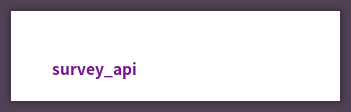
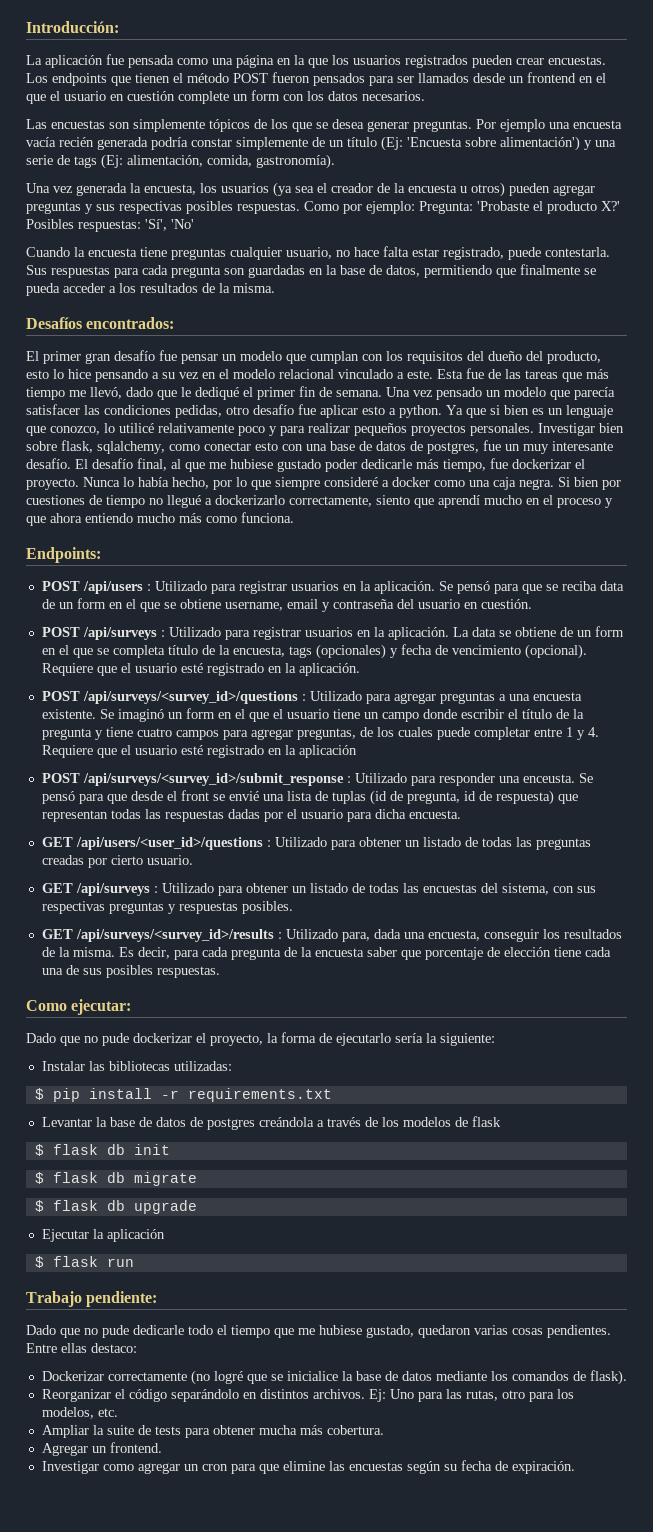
- survey_api
+ Introducción:
+ La aplicación fue pensada como una página en la que los usuarios registrados pueden crear encuestas. Los endpoints que tienen el método POST fueron pensados para ser llamados desde un frontend en el que el usuario en cuestión complete un form con los datos necesarios.
+ Las encuestas son simplemente tópicos de los que se desea generar preguntas. Por ejemplo una encuesta vacía recién generada podría constar simplemente de un título (Ej: 'Encuesta sobre alimentación') y una serie de tags (Ej: alimentación, comida, gastronomía).
+ Una vez generada la encuesta, los usuarios (ya sea el creador de la encuesta u otros) pueden agregar preguntas y sus respectivas posibles respuestas. Como por ejemplo: Pregunta: 'Probaste el producto X?' Posibles respuestas: 'Sí', 'No'
+ Cuando la encuesta tiene preguntas cualquier usuario, no hace falta estar registrado, puede contestarla. Sus respuestas para cada pregunta son guardadas en la base de datos, permitiendo que finalmente se pueda acceder a los resultados de la misma.
+ Desafíos encontrados:
+ El primer gran desafío fue pensar un modelo que cumplan con los requisitos del dueño del producto, esto lo hice pensando a su vez en el modelo relacional vinculado a este. Esta fue de las tareas que más tiempo me llevó, dado que le dediqué el primer fin de semana. Una vez pensado un modelo que parecía satisfacer las condiciones pedidas, otro desafío fue aplicar esto a python. Ya que si bien es un lenguaje que conozco, lo utilicé relativamente poco y para realizar pequeños proyectos personales. Investigar bien sobre flask, sqlalchemy, como conectar esto con una base de datos de postgres, fue un muy interesante desafío. El desafío final, al que me hubiese gustado poder dedicarle más tiempo, fue dockerizar el proyecto. Nunca lo había hecho, por lo que siempre consideré a docker como una caja negra. Si bien por cuestiones de tiempo no llegué a dockerizarlo correctamente, siento que aprendí mucho en el proceso y que ahora entiendo mucho más como funciona.
+ Endpoints:
+ POST /api/users : Utilizado para registrar usuarios en la aplicación. Se pensó para que se reciba data de un form en el que se obtiene username, email y contraseña del usuario en cuestión.
+ POST /api/surveys : Utilizado para registrar usuarios en la aplicación. La data se obtiene de un form en el que se completa título de la encuesta, tags (opcionales) y fecha de vencimiento (opcional). Requiere que el usuario esté registrado en la aplicación.
+ POST /api/surveys/<survey_id>/questions : Utilizado para agregar preguntas a una encuesta existente. Se imaginó un form en el que el usuario tiene un campo donde escribir el título de la pregunta y tiene cuatro campos para agregar preguntas, de los cuales puede completar entre 1 y 4. Requiere que el usuario esté registrado en la aplicación
+ POST /api/surveys/<survey_id>/submit_response : Utilizado para responder una enceusta. Se pensó para que desde el front se envié una lista de tuplas (id de pregunta, id de respuesta) que representan todas las respuestas dadas por el usuario para dicha encuesta.
+ GET /api/users/<user_id>/questions : Utilizado para obtener un listado de todas las preguntas creadas por cierto usuario.
+ GET /api/surveys : Utilizado para obtener un listado de todas las encuestas del sistema, con sus respectivas preguntas y respuestas posibles.
+ GET /api/surveys/<survey_id>/results : Utilizado para, dada una encuesta, conseguir los resultados de la misma. Es decir, para cada pregunta de la encuesta saber que porcentaje de elección tiene cada una de sus posibles respuestas.
+ Como ejecutar:
+ Dado que no pude dockerizar el proyecto, la forma de ejecutarlo sería la siguiente:
+ Instalar las bibliotecas utilizadas:
+ $ pip install -r requirements.txt
+ Levantar la base de datos de postgres creándola a través de los modelos de flask
+ $ flask db init
+ $ flask db migrate
+ $ flask db upgrade
+ Ejecutar la aplicación
+ $ flask run
+ Trabajo pendiente:
+ Dado que no pude dedicarle todo el tiempo que me hubiese gustado, quedaron varias cosas pendientes. Entre ellas destaco:
+ Dockerizar correctamente (no logré que se inicialice la base de datos mediante los comandos de flask).
+ Reorganizar el código separándolo en distintos archivos. Ej: Uno para las rutas, otro para los modelos, etc.
+ Ampliar la suite de tests para obtener mucha más cobertura.
+ Agregar un frontend.
+ Investigar como agregar un cron para que elimine las encuestas según su fecha de expiración.

